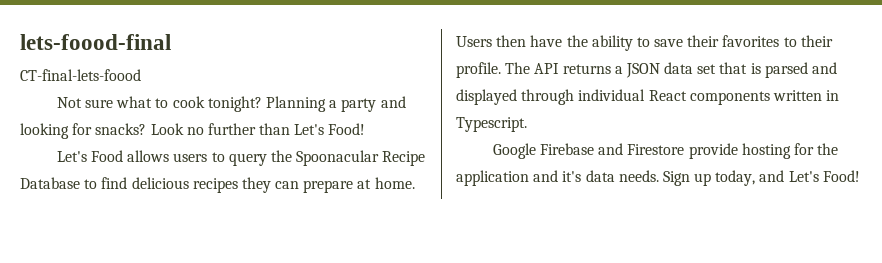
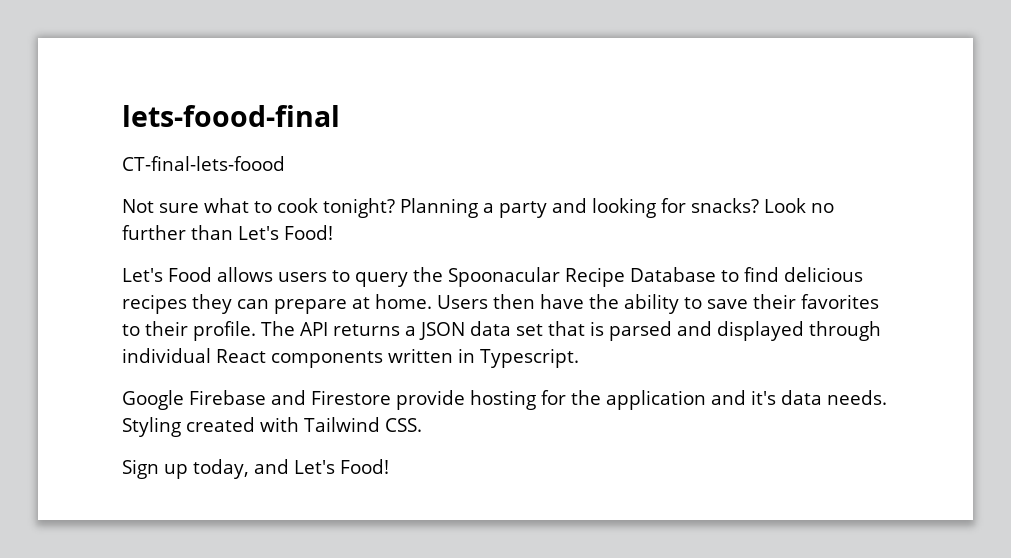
- Google Firebase and Firestore provide hosting for the application and it's data needs. Sign up today, and Let's Food!
+ Google Firebase and Firestore provide hosting for the application and it's data needs. Styling created with Tailwind CSS.
+ Sign up today, and Let's Food!

